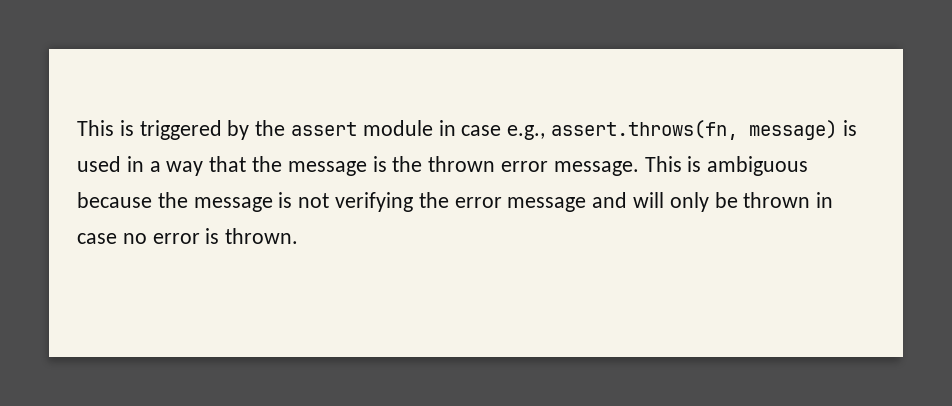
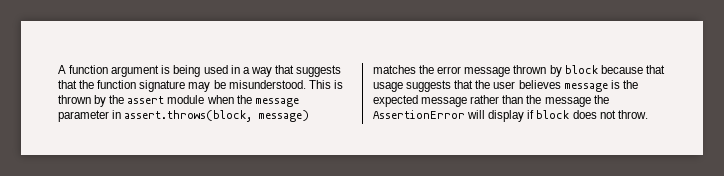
- This is triggered by the assert module in case e.g., assert.throws(fn, message) is used in a way that the message is the thrown error message. This is ambiguous because the message is not verifying the error message and will only be thrown in case no error is thrown.
+ A function argument is being used in a way that suggests that the function signature may be misunderstood. This is thrown by the assert module when the message parameter in assert.throws(block, message) matches the error message thrown by block because that usage suggests that the user believes message is the expected message rather than the message the AssertionError will display if block does not throw.

